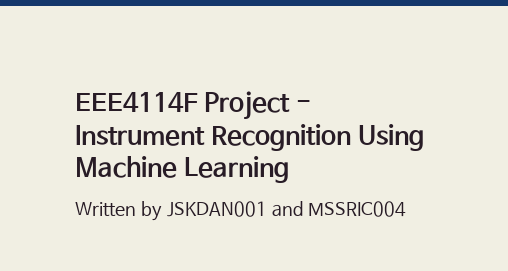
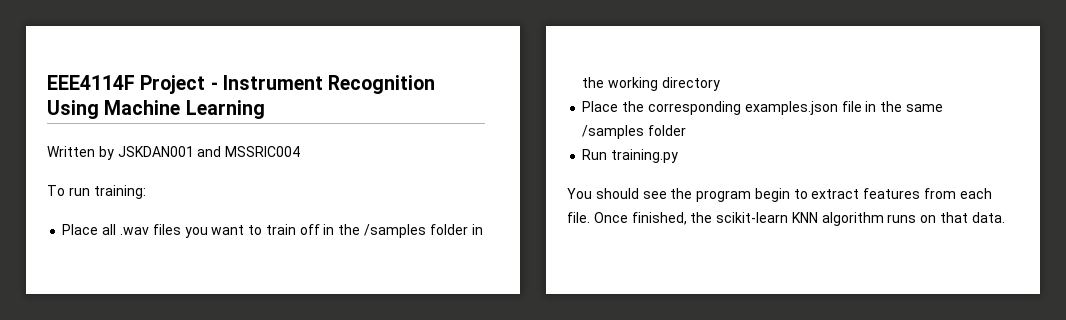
+ To run training:
+ Place all .wav files you want to train off in the /samples folder in the working directory
+ Place the corresponding examples.json file in the same /samples folder
+ Run training.py
+ You should see the program begin to extract features from each file. Once finished, the scikit-learn KNN algorithm runs on that data.

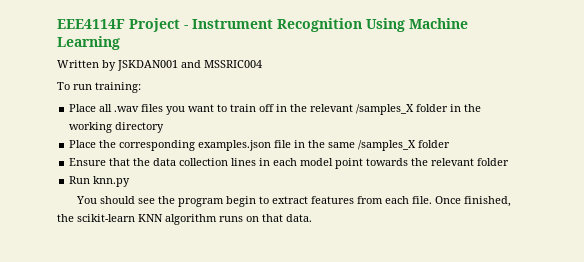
- Place all .wav files you want to train off in the /samples folder in the working directory
+ Place all .wav files you want to train off in the relevant /samples_X folder in the working directory
- Place the corresponding examples.json file in the same /samples folder
+ Place the corresponding examples.json file in the same /samples_X folder
+ Ensure that the data collection lines in each model point towards the relevant folder
- Run training.py
+ Run knn.py

